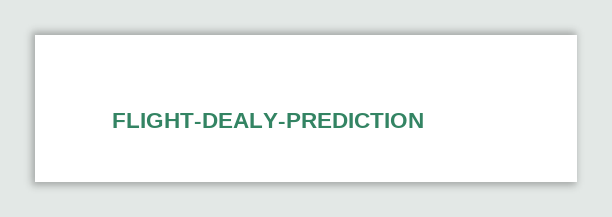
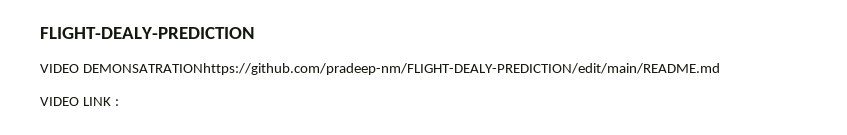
+ VIDEO DEMONSATRATIONhttps://github.com/pradeep-nm/FLIGHT-DEALY-PREDICTION/edit/main/README.md
+ VIDEO LINK :

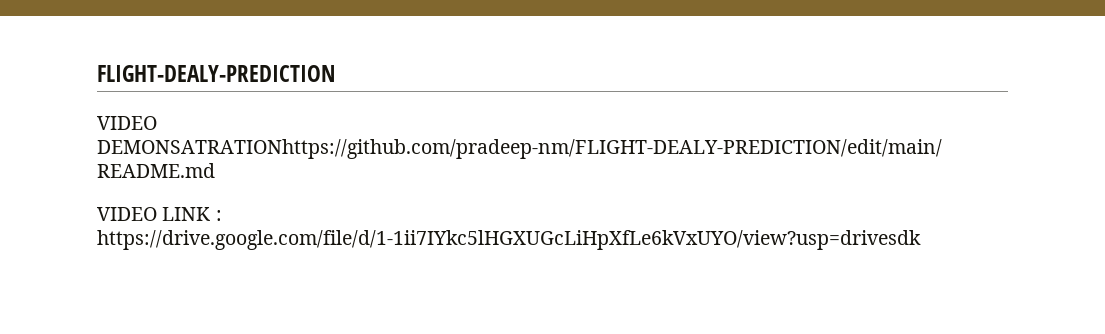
- VIDEO LINK :
+ VIDEO LINK : https://drive.google.com/file/d/1-1ii7IYkc5lHGXUGcLiHpXfLe6kVxUYO/view?usp=drivesdk

